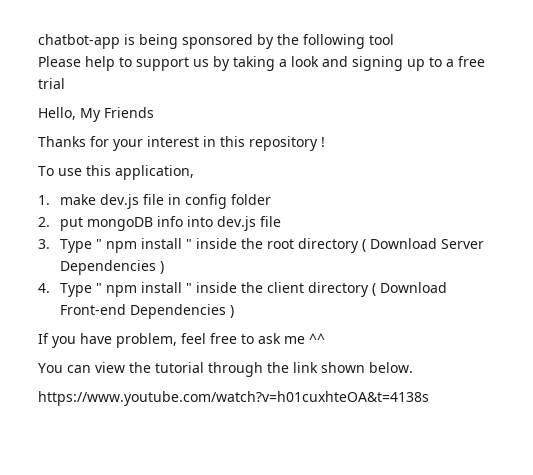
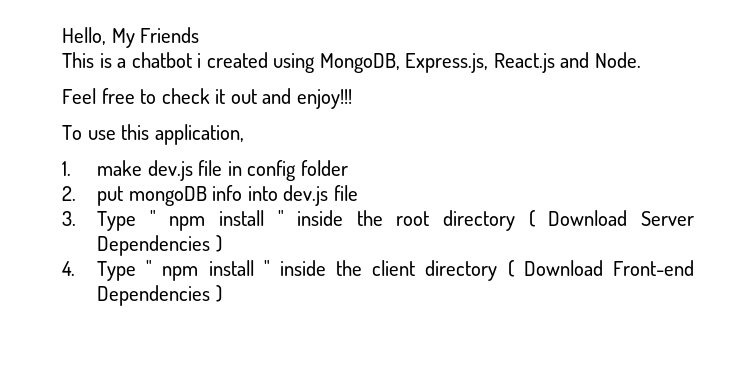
- chatbot-app is being sponsored by the following tool
- Please help to support us by taking a look and signing up to a free trial
  Hello, My Friends
- Thanks for your interest in this repository !
+ This is a chatbot i created using MongoDB, Express.js, React.js and Node.
+ Feel free to check it out and enjoy!!!
- If you have problem, feel free to ask me ^^
- You can view the tutorial through the link shown below.
- https://www.youtube.com/watch?v=h01cuxhteOA&t=4138s

